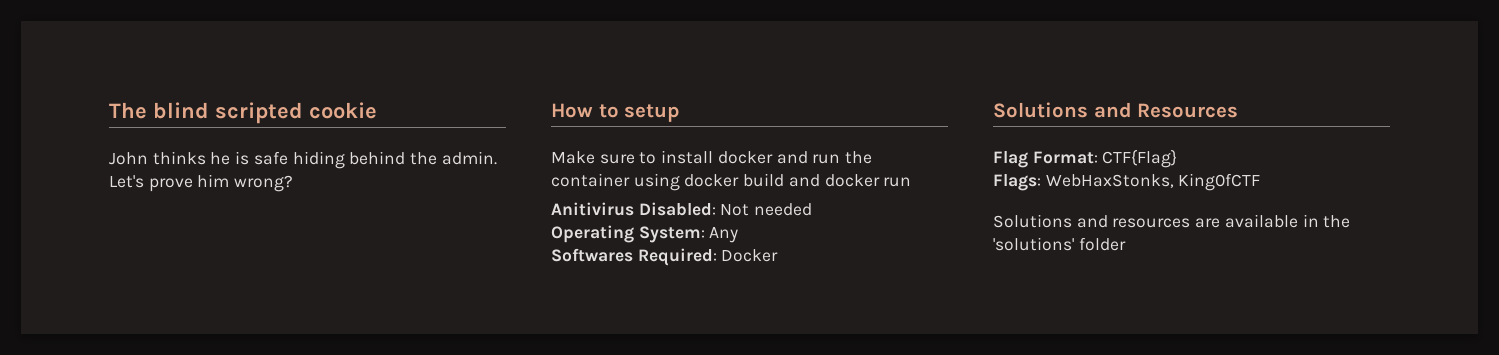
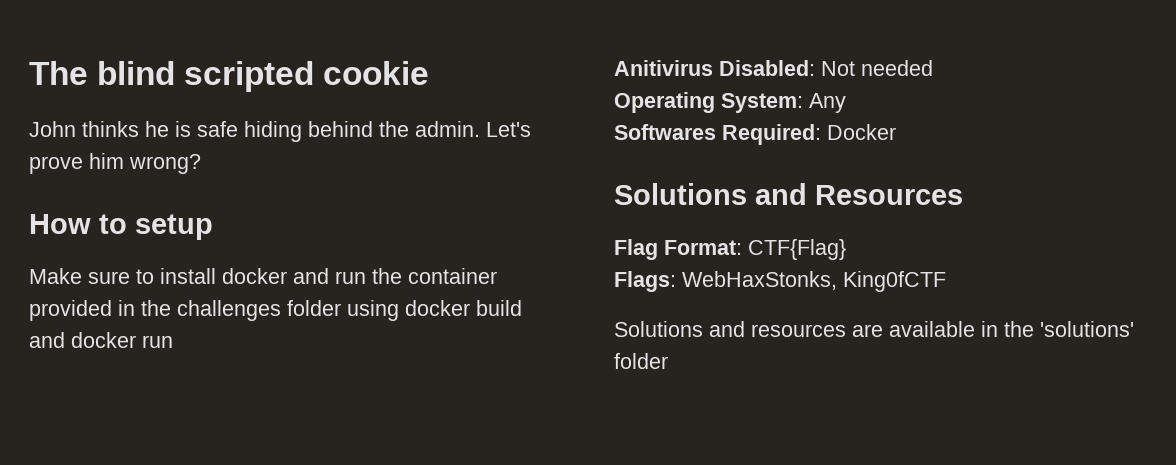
- Make sure to install docker and run the container using docker build and docker run
+ Make sure to install docker and run the container provided in the challenges folder using docker build and docker run

